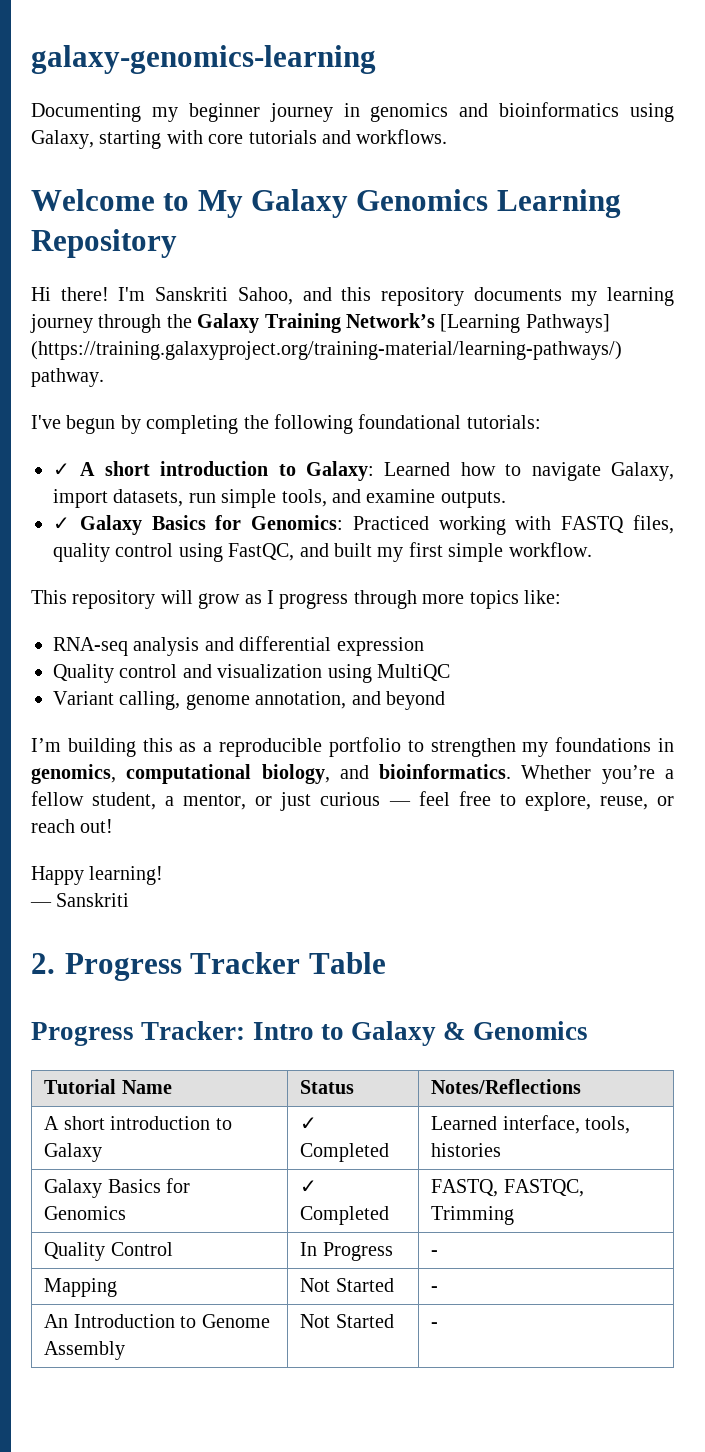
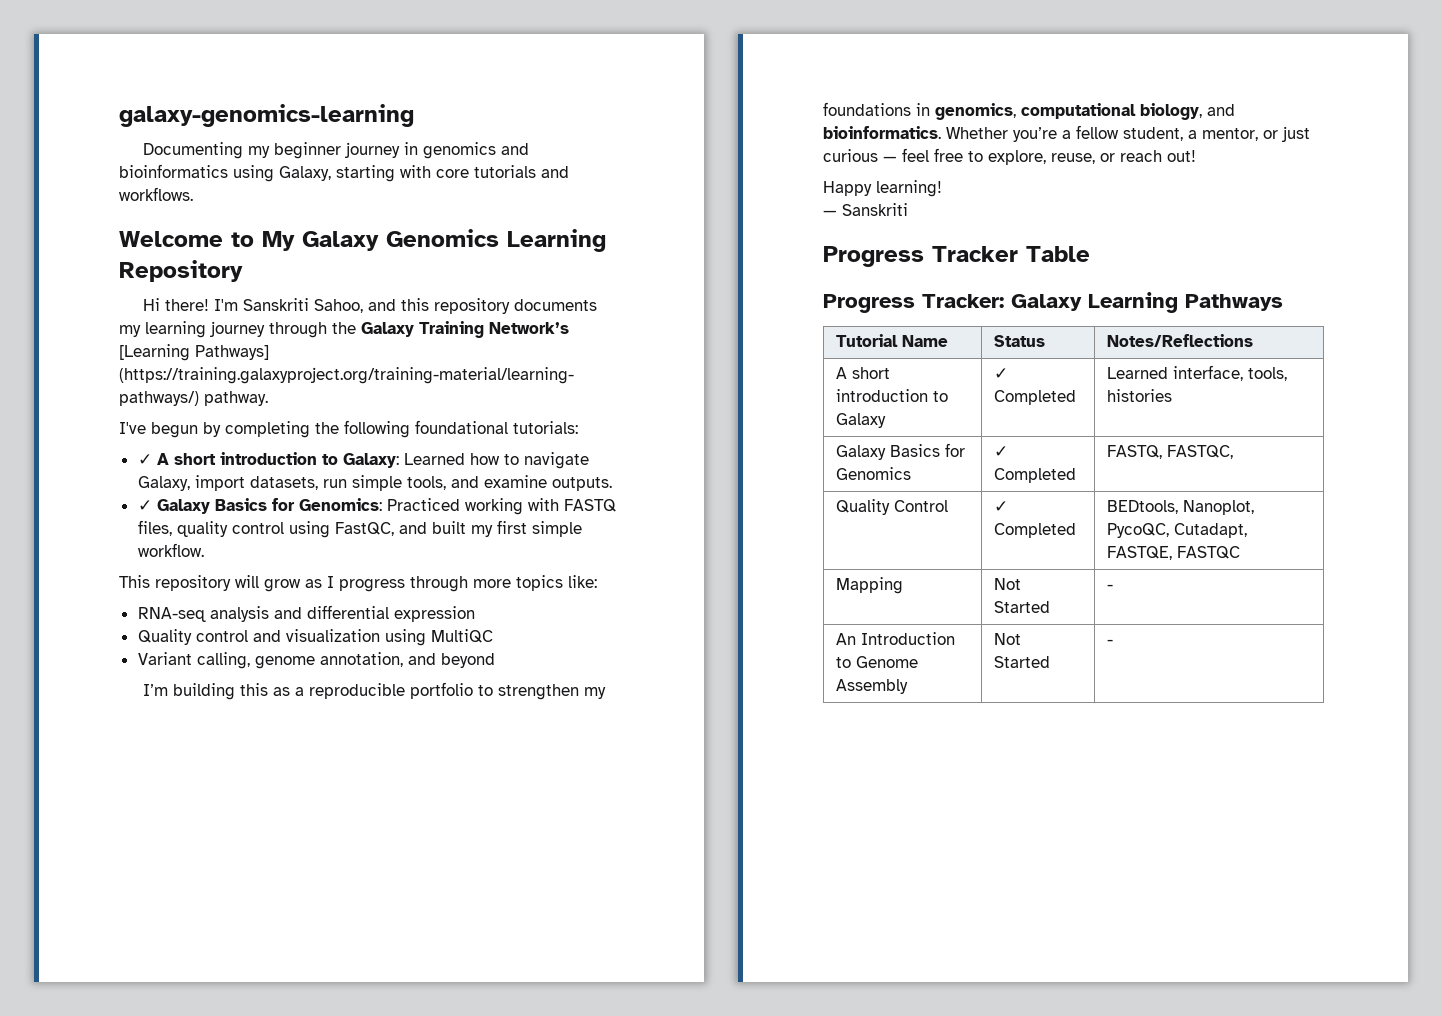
- 2. Progress Tracker Table
+ Progress Tracker Table
- Progress Tracker: Intro to Galaxy & Genomics
+ Progress Tracker: Galaxy Learning Pathways
- Galaxy Basics for Genomics | ✓ Completed | FASTQ, FASTQC, Trimming
+ Galaxy Basics for Genomics | ✓ Completed | FASTQ, FASTQC,
- Quality Control | In Progress | -
+ Quality Control | ✓ Completed | BEDtools, Nanoplot, PycoQC, Cutadapt, FASTQE, FASTQC

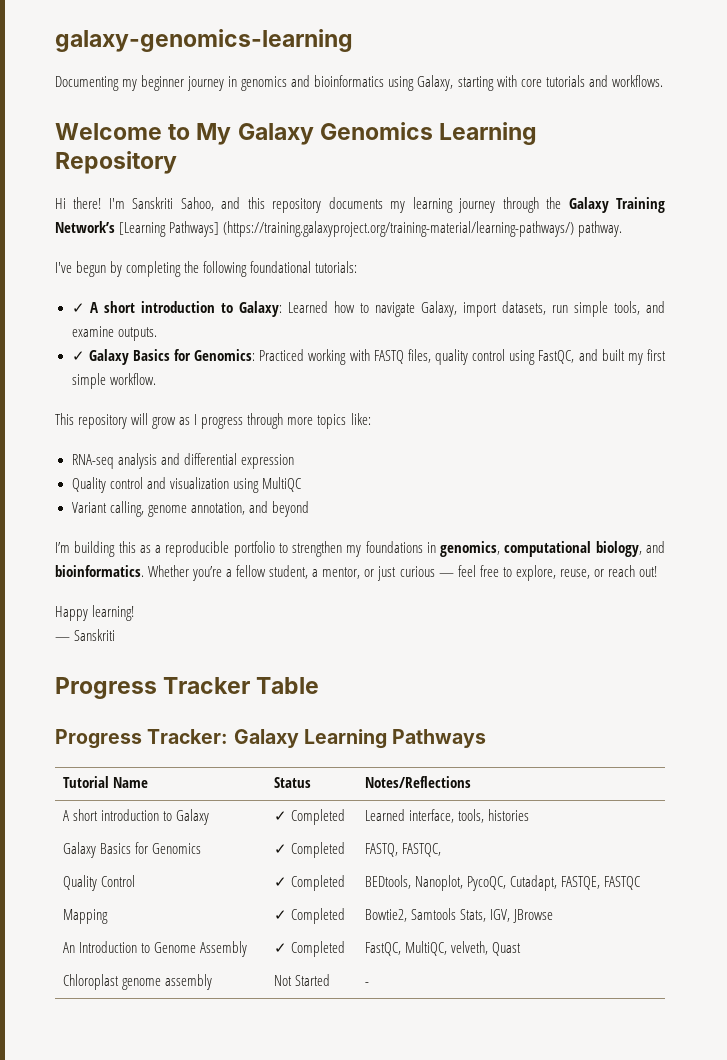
- Mapping | Not Started | -
+ Mapping | ✓ Completed | Bowtie2, Samtools Stats, IGV, JBrowse
- An Introduction to Genome Assembly | Not Started | -
+ An Introduction to Genome Assembly | ✓ Completed | FastQC, MultiQC, velveth, Quast
+ Chloroplast genome assembly | Not Started | -

